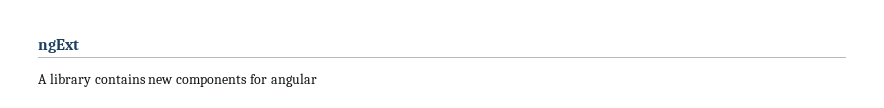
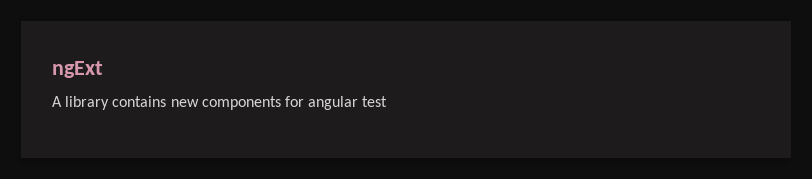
- A library contains new components for angular
+ A library contains new components for angular test

